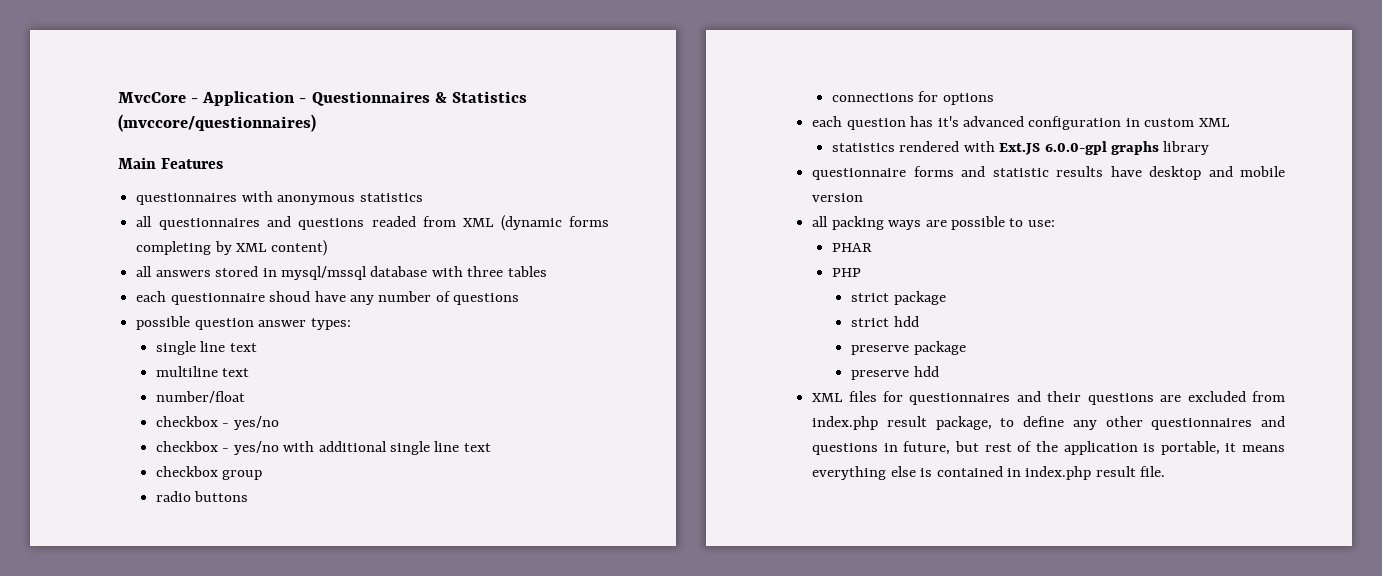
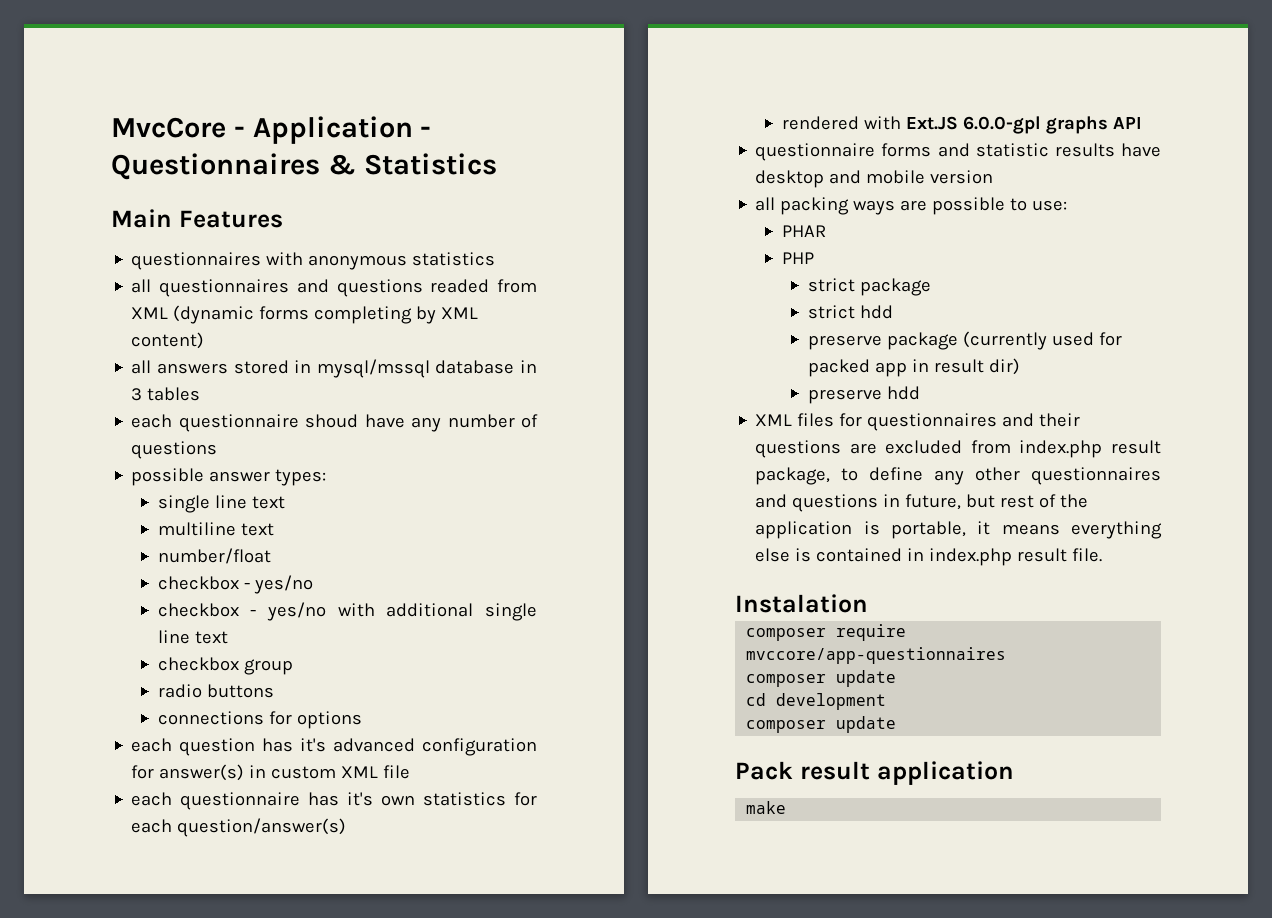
- MvcCore - Application - Questionnaires & Statistics (mvccore/questionnaires)
+ MvcCore - Application - Questionnaires & Statistics
- all answers stored in mysql/mssql database with three tables
+ all answers stored in mysql/mssql database in 3 tables
- possible question answer types:
+ possible answer types:
- each question has it's advanced configuration in custom XML
- statistics rendered with Ext.JS 6.0.0-gpl graphs library
+ each question has it's advanced configuration for answer(s) in custom XML file
+ each questionnaire has it's own statistics for each question/answer(s)
+ rendered with Ext.JS 6.0.0-gpl graphs API
- preserve package
+ preserve package (currently used for packed app in result dir)
+ Instalation
+ composer require mvccore/app-questionnaires
+ composer update
+ cd development
+ composer update
+ Pack result application
+ make

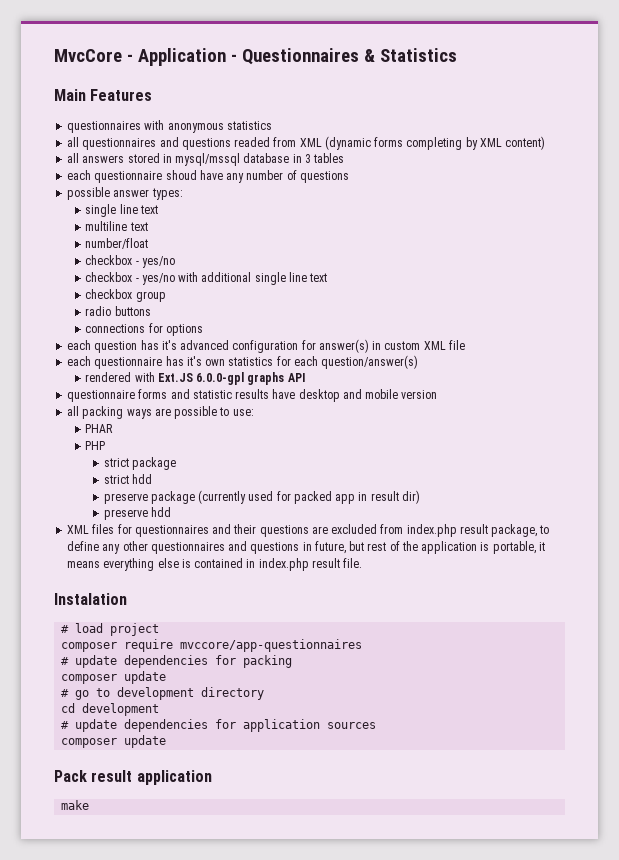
+ # load project
  composer require mvccore/app-questionnaires
+ # update dependencies for packing
  composer update
+ # go to development directory
  cd development
+ # update dependencies for application sources

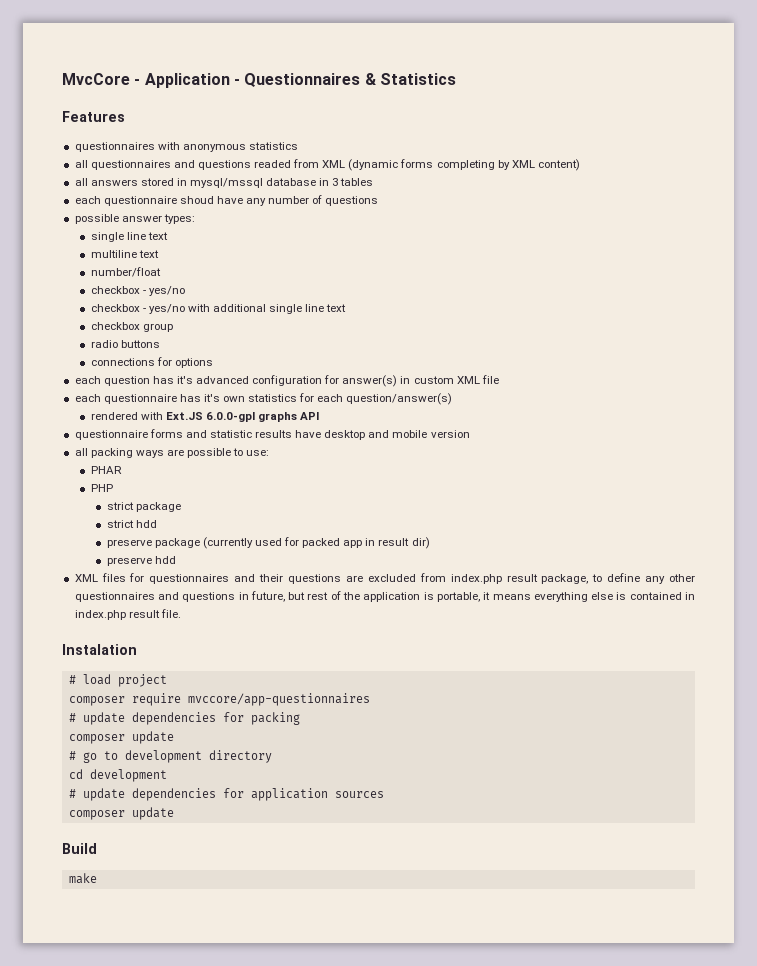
- Main Features
+ Features
- Pack result application
+ Build

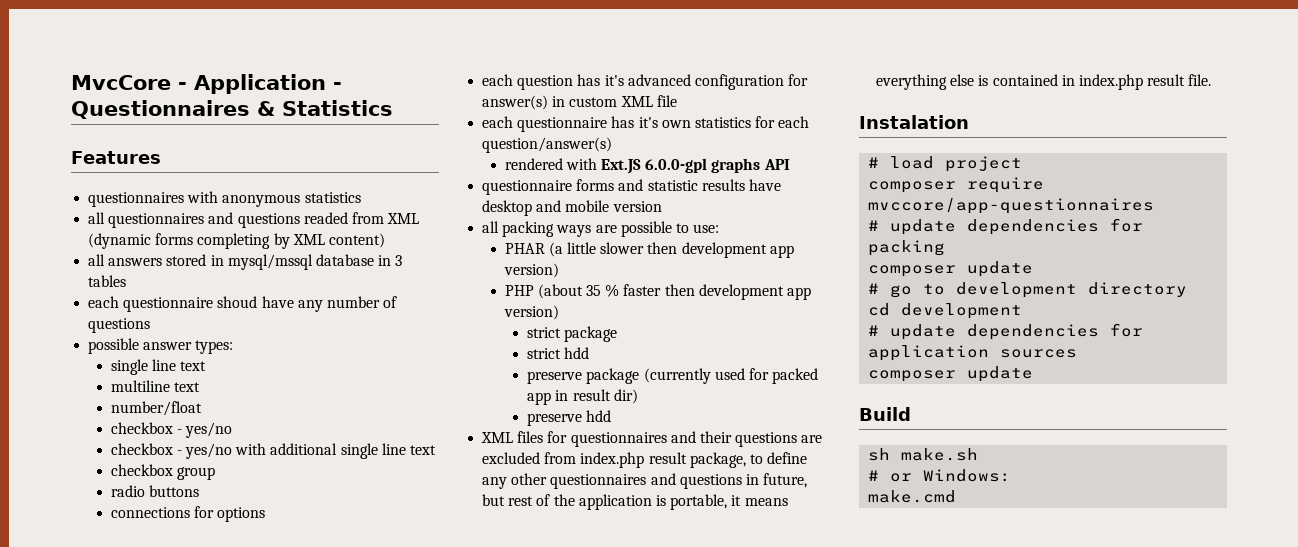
- PHAR
- PHP
+ PHAR (a little slower then development app version)
+ PHP (about 35 % faster then development app version)
- make
+ sh make.sh
+ # or Windows:
+ make.cmd

